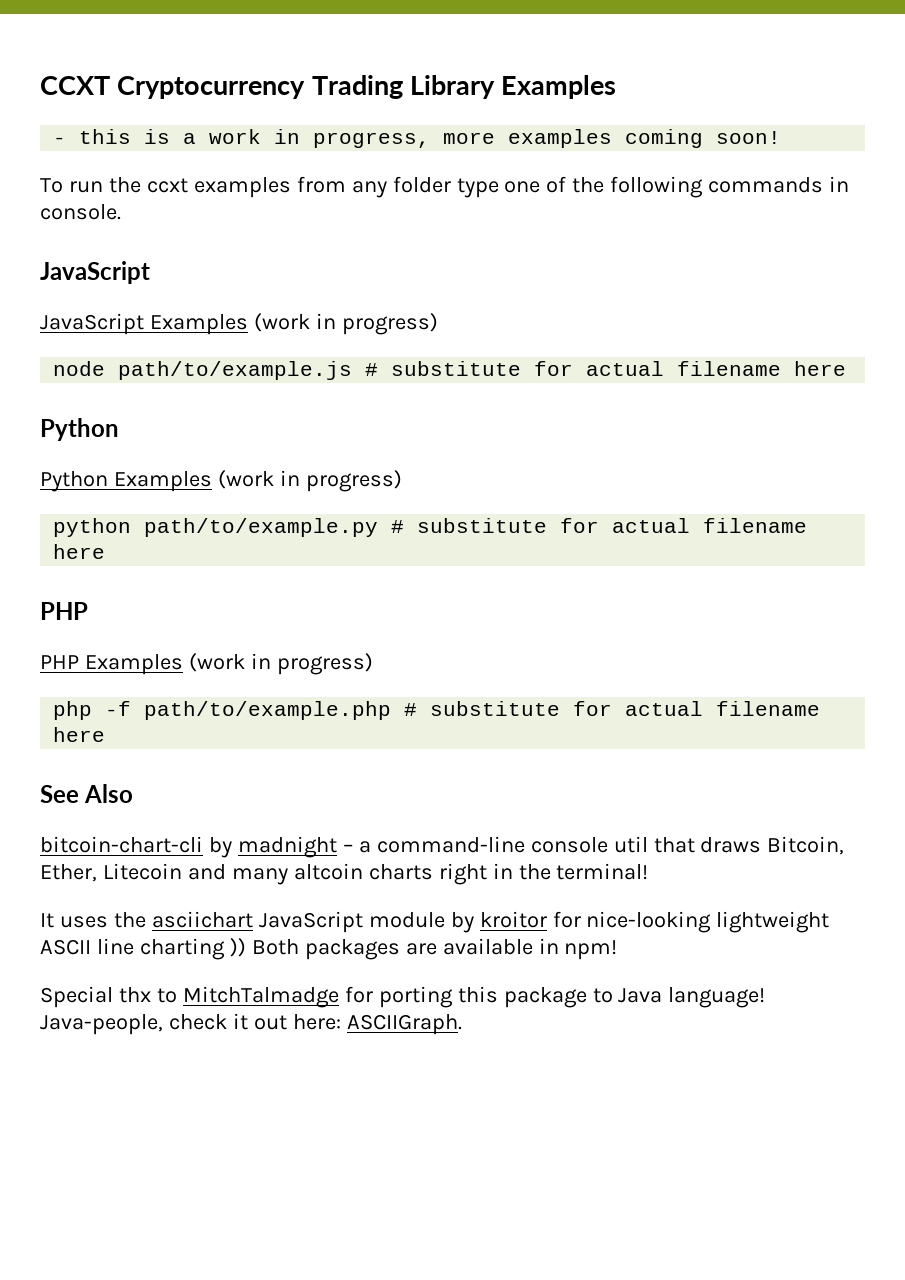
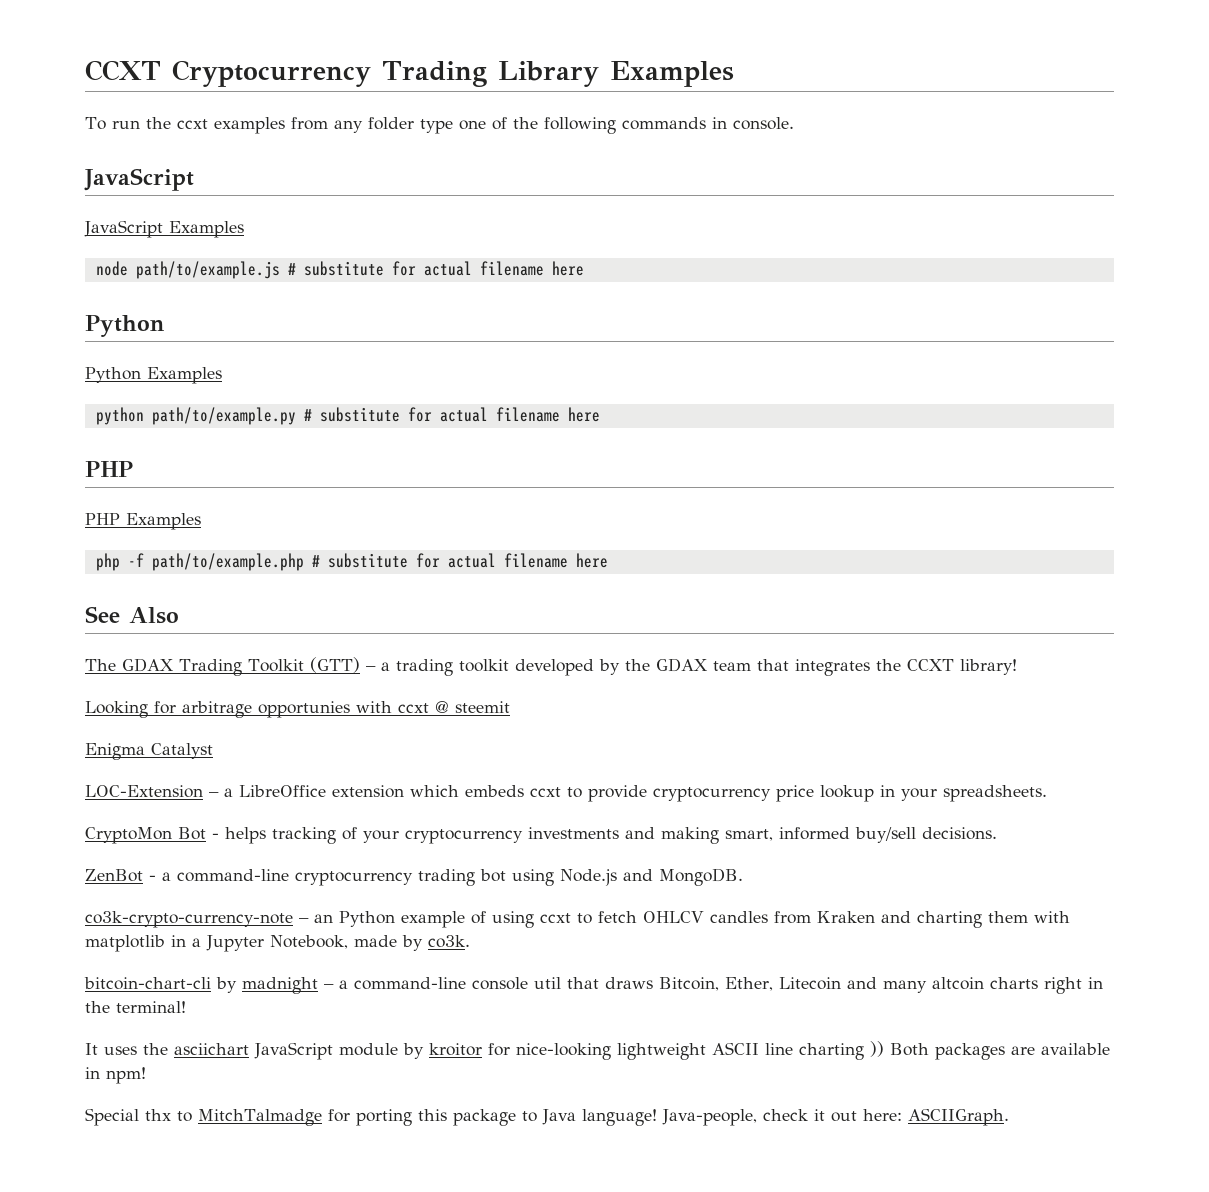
- - this is a work in progress, more examples coming soon!
- JavaScript Examples (work in progress)
+ JavaScript Examples
- Python Examples (work in progress)
+ Python Examples
- PHP Examples (work in progress)
+ PHP Examples
+ The GDAX Trading Toolkit (GTT) – a trading toolkit developed by the GDAX team that integrates the CCXT library!
+ Looking for arbitrage opportunies with ccxt @ steemit
+ Enigma Catalyst
+ LOC-Extension – a LibreOffice extension which embeds ccxt to provide cryptocurrency price lookup in your spreadsheets.
+ CryptoMon Bot - helps tracking of your cryptocurrency investments and making smart, informed buy/sell decisions.
+ ZenBot - a command-line cryptocurrency trading bot using Node.js and MongoDB.
+ co3k-crypto-currency-note – an Python example of using ccxt to fetch OHLCV candles from Kraken and charting them with matplotlib in a Jupyter Notebook, made by co3k.

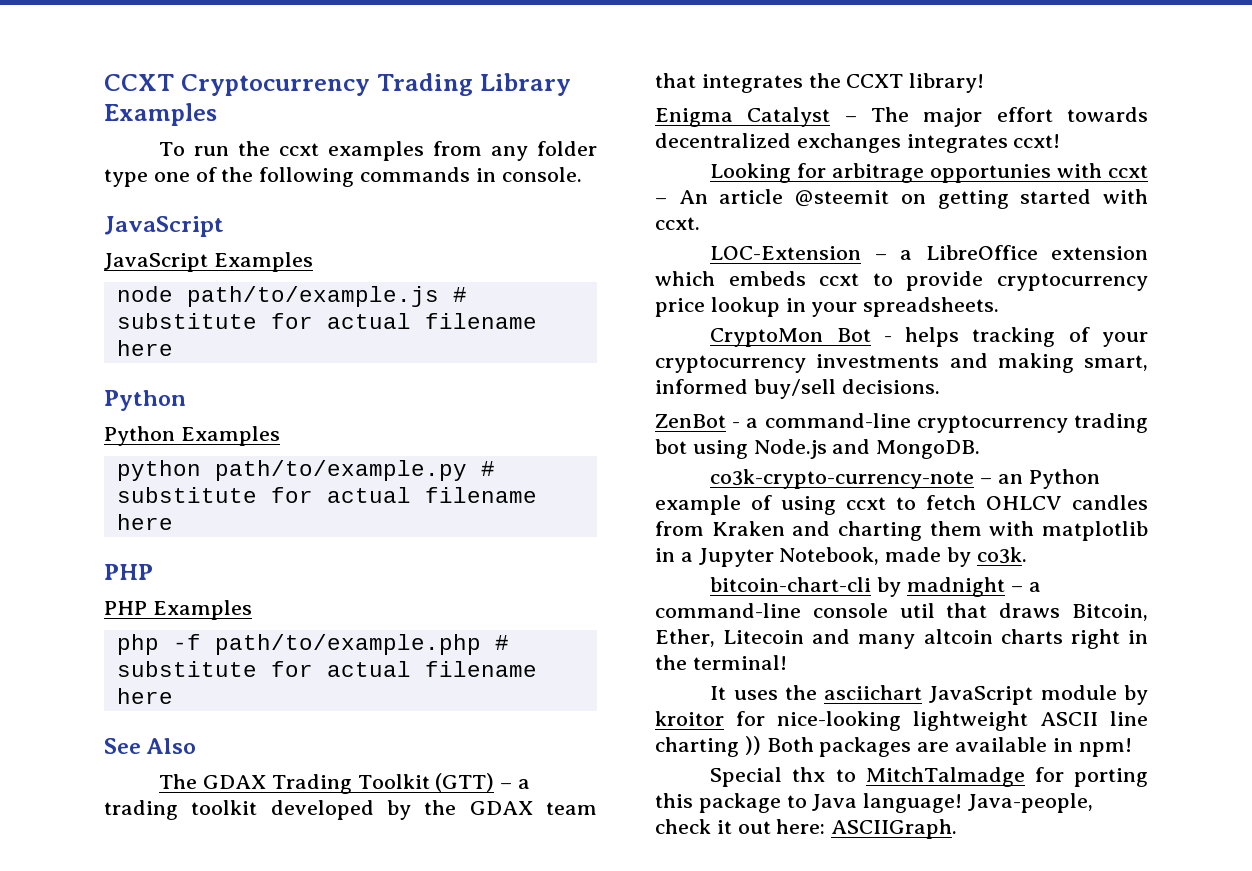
+ Enigma Catalyst – The major effort towards decentralized exchanges integrates ccxt!
- Looking for arbitrage opportunies with ccxt @ steemit
- Enigma Catalyst
+ Looking for arbitrage opportunies with ccxt – An article @steemit on getting started with ccxt.

